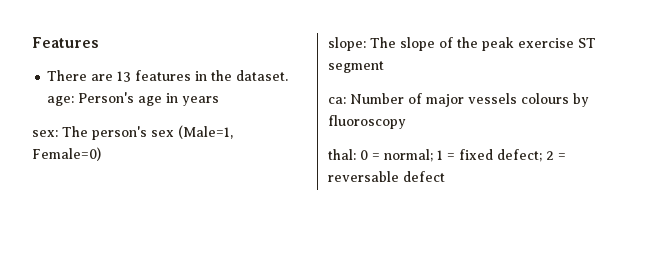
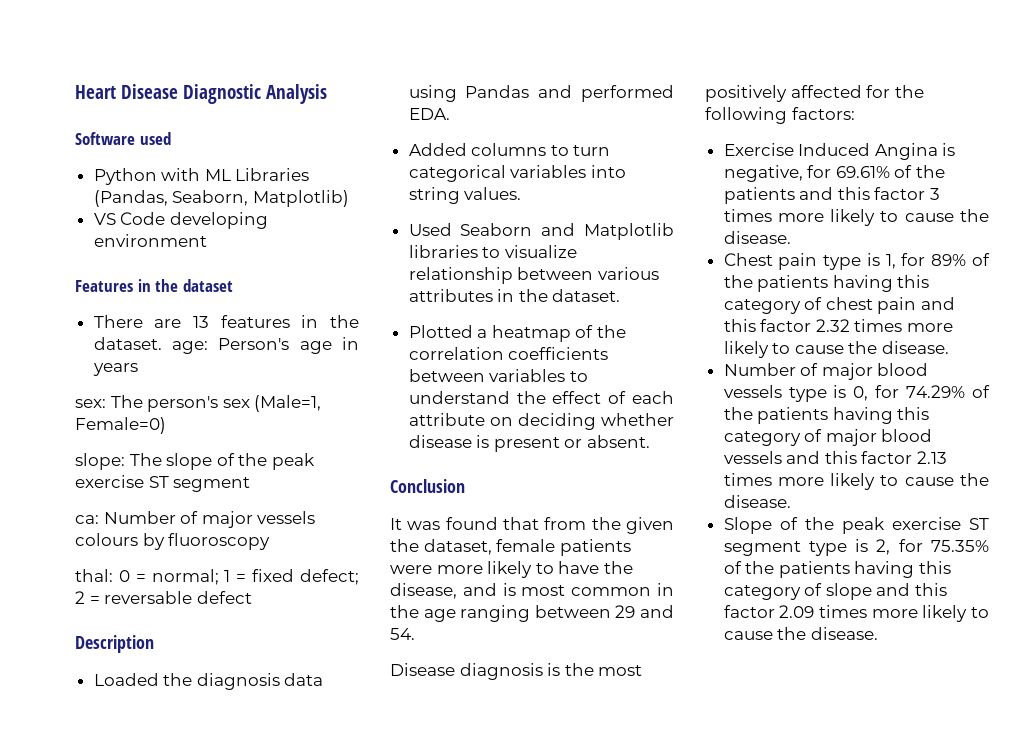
- Features
+ Heart Disease Diagnostic Analysis
+ Software used
+ Python with ML Libraries (Pandas, Seaborn, Matplotlib)
+ VS Code developing environment
+ Features in the dataset
+ Description
+ Loaded the diagnosis data using Pandas and performed EDA.
+ Added columns to turn categorical variables into string values.
+ Used Seaborn and Matplotlib libraries to visualize relationship between various attributes in the dataset.
+ Plotted a heatmap of the correlation coefficients between variables to understand the effect of each attribute on deciding whether disease is present or absent.
+ Conclusion
+ It was found that from the given the dataset, female patients were more likely to have the disease, and is most common in the age ranging between 29 and 54.
+ Disease diagnosis is the most positively affected for the following factors:
+ Exercise Induced Angina is negative, for 69.61% of the patients and this factor 3 times more likely to cause the disease.
+ Chest pain type is 1, for 89% of the patients having this category of chest pain and this factor 2.32 times more likely to cause the disease.
+ Number of major blood vessels type is 0, for 74.29% of the patients having this category of major blood vessels and this factor 2.13 times more likely to cause the disease.
+ Slope of the peak exercise ST segment type is 2, for 75.35% of the patients having this category of slope and this factor 2.09 times more likely to cause the disease.

